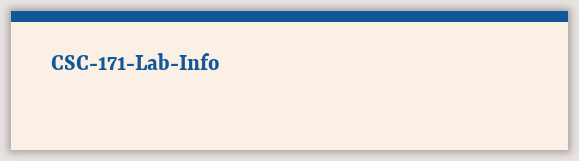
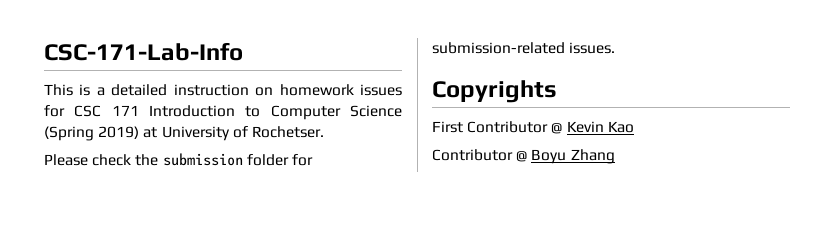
+ This is a detailed instruction on homework issues for CSC 171 Introduction to Computer Science (Spring 2019) at University of Rochetser.
+ Please check the submission folder for submission-related issues.
+ Copyrights
+ First Contributor @ Kevin Kao
+ Contributor @ Boyu Zhang

